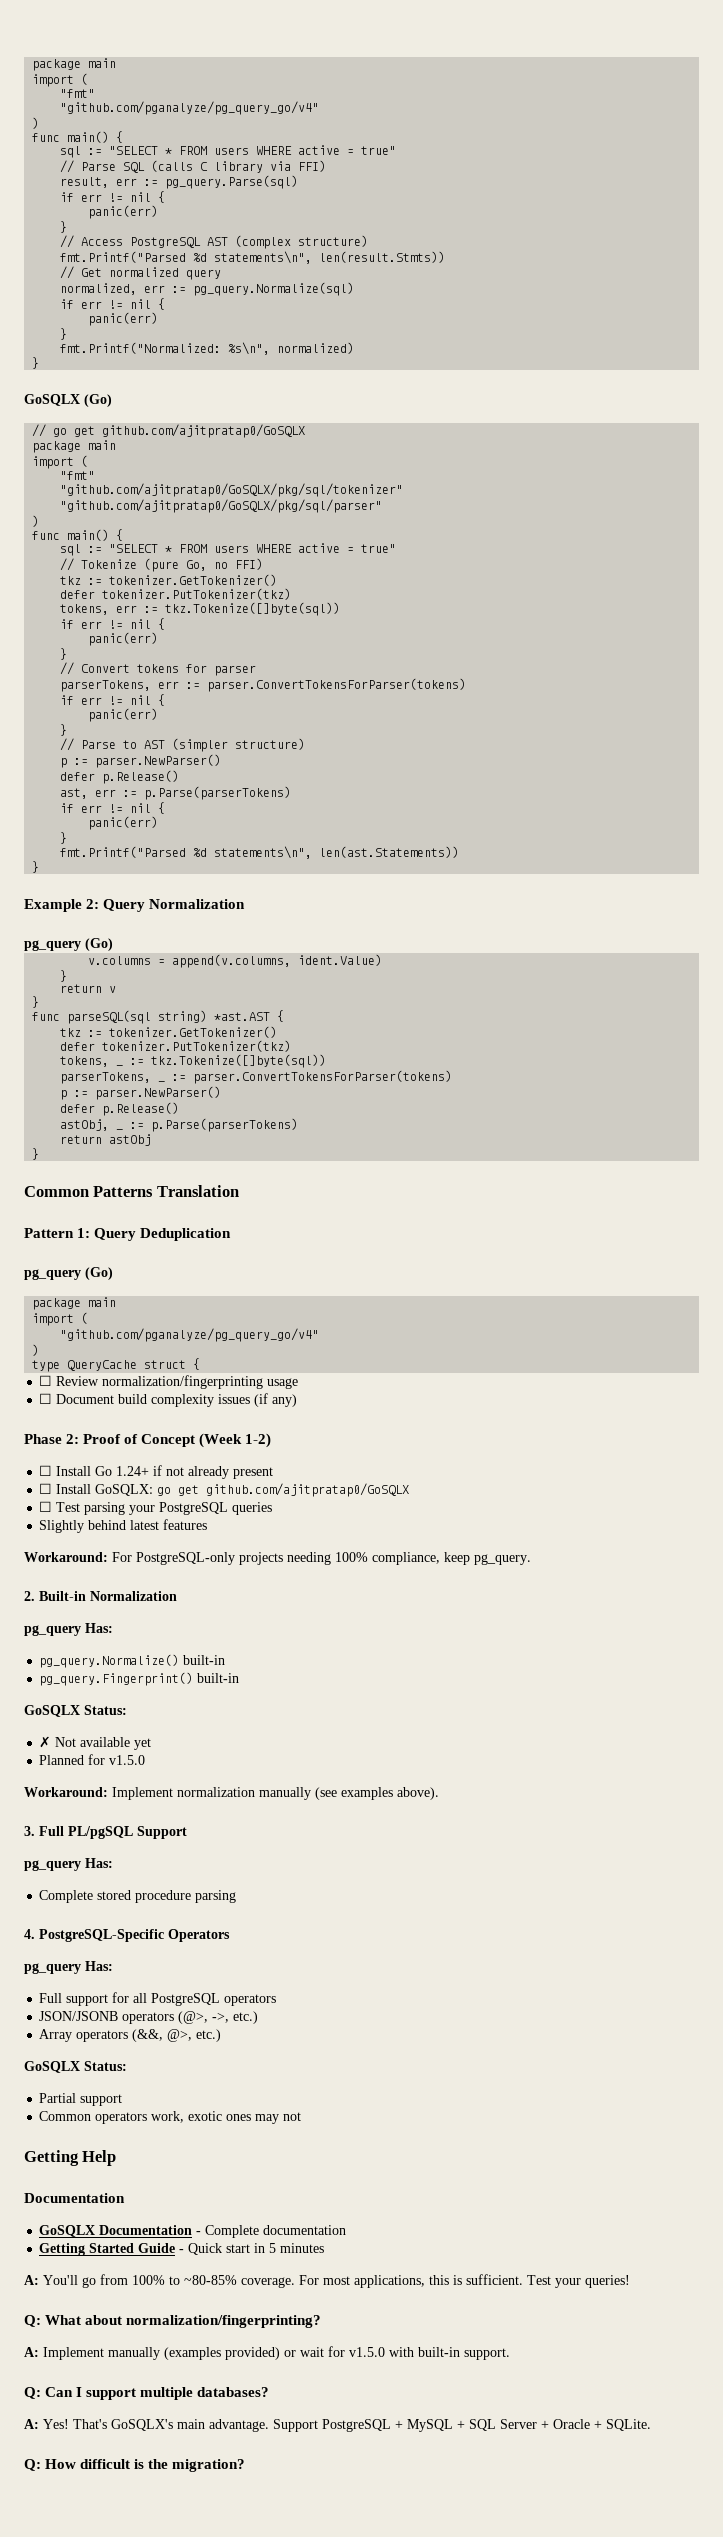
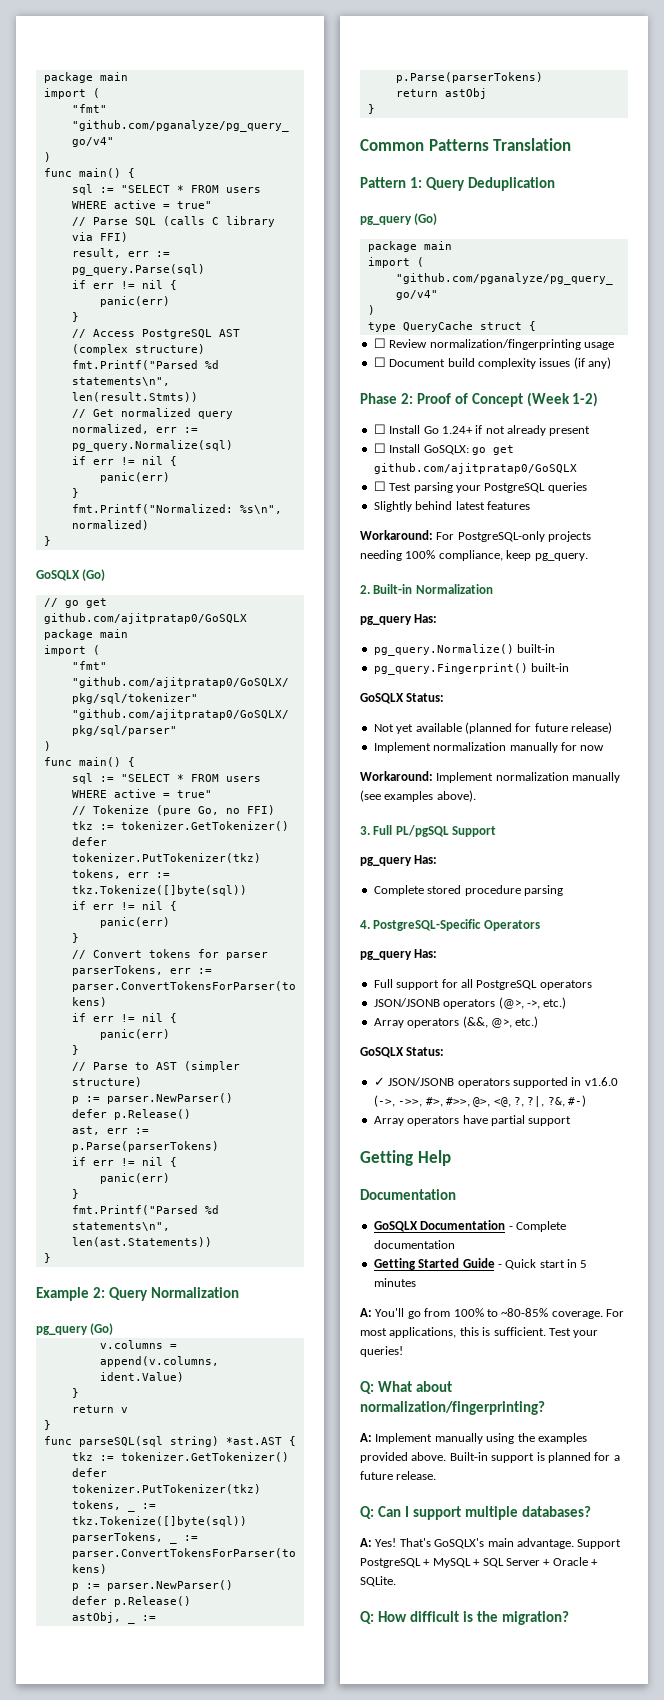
- ✗ Not available yet
- Planned for v1.5.0
+ Not yet available (planned for future release)
+ Implement normalization manually for now
- Partial support
- Common operators work, exotic ones may not
+ ✓ JSON/JSONB operators supported in v1.6.0 (->, ->>, #>, #>>, @>, <@, ?, ?|, ?&, #-)
+ Array operators have partial support
- A: Implement manually (examples provided) or wait for v1.5.0 with built-in support.
+ A: Implement manually using the examples provided above. Built-in support is planned for a future release.

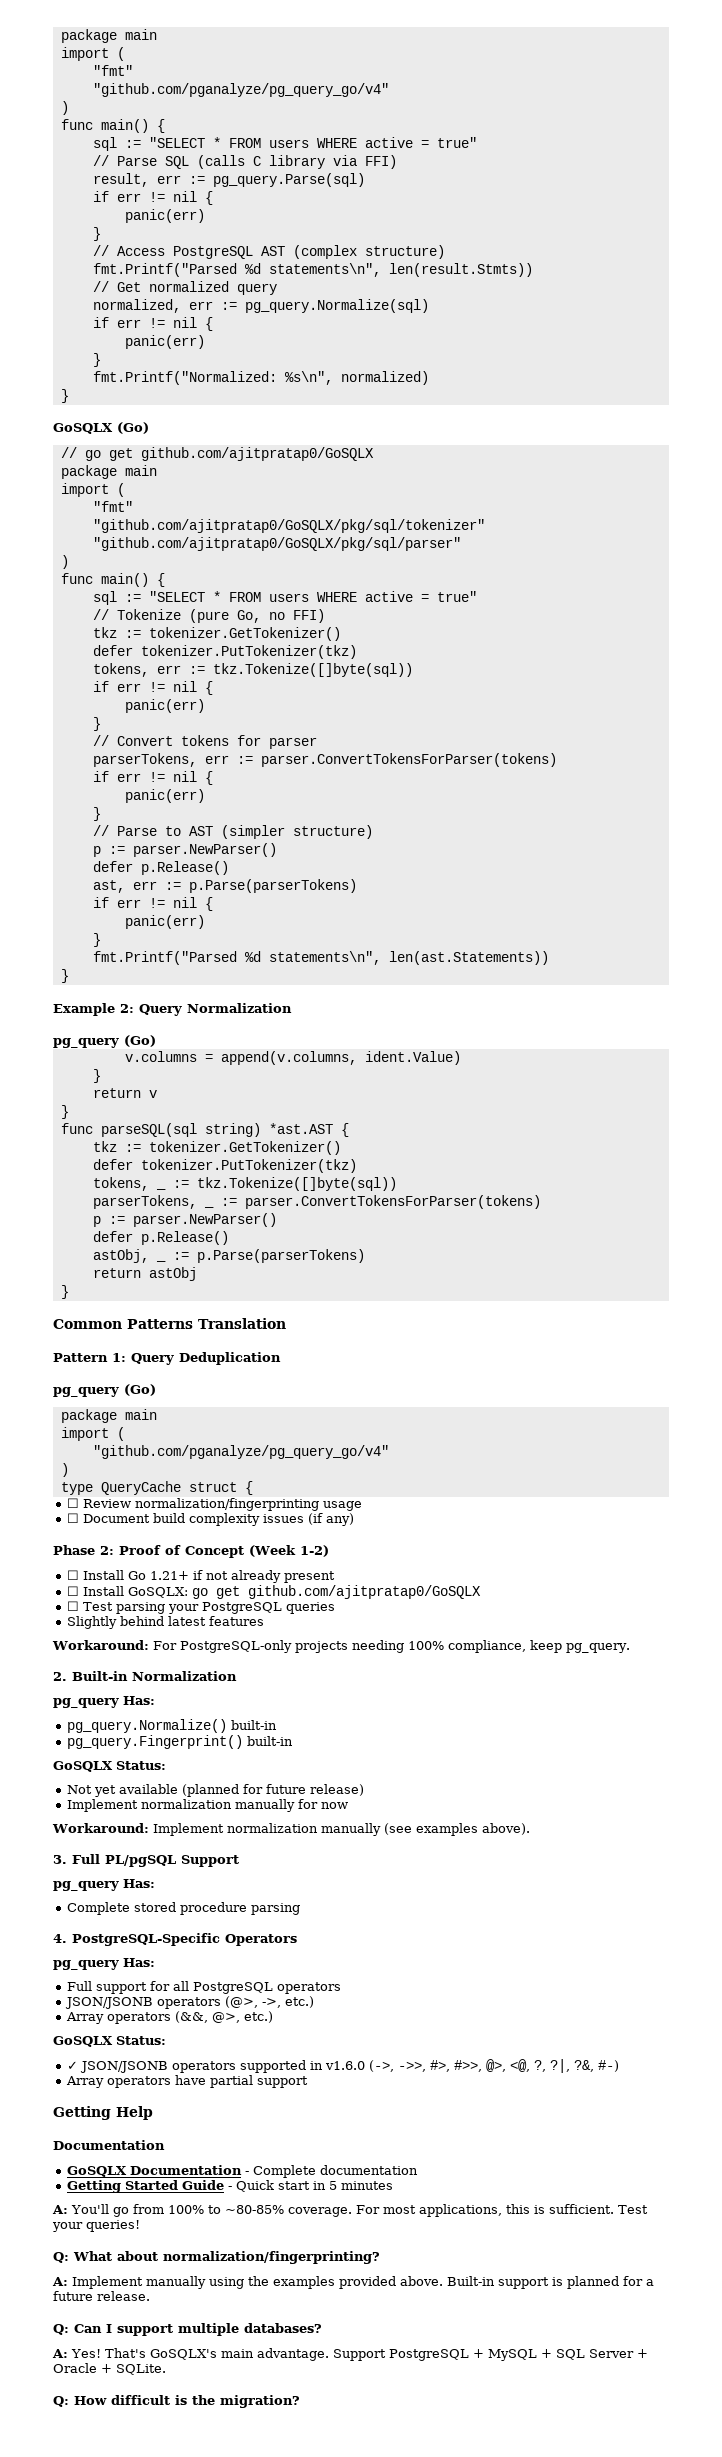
- ☐ Install Go 1.24+ if not already present
+ ☐ Install Go 1.21+ if not already present

